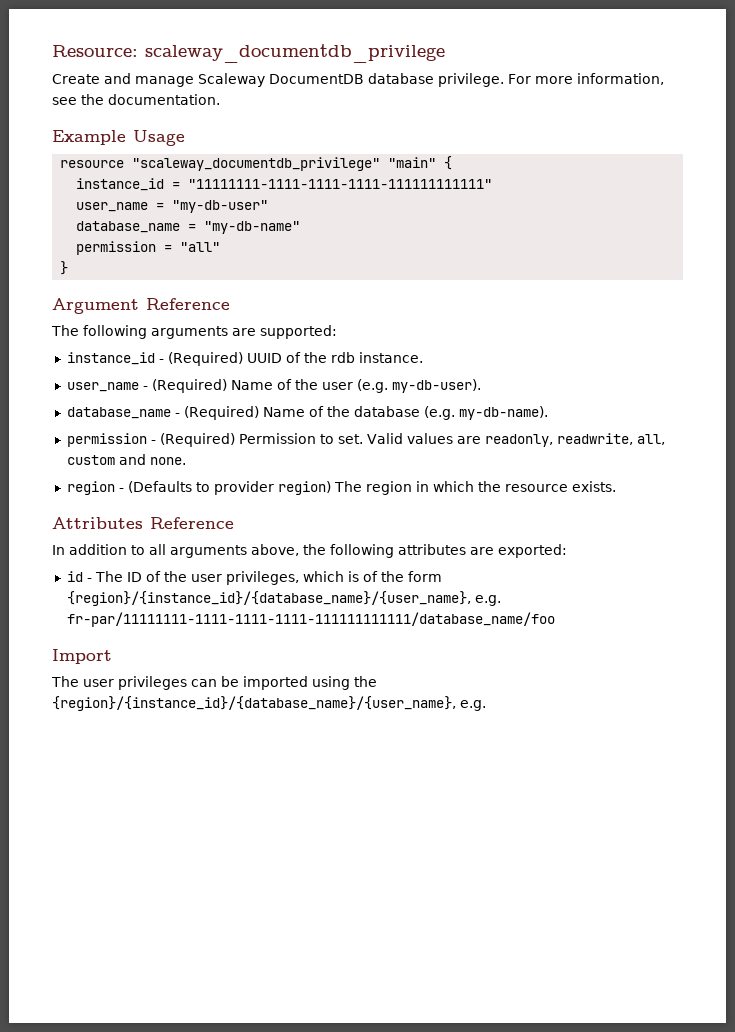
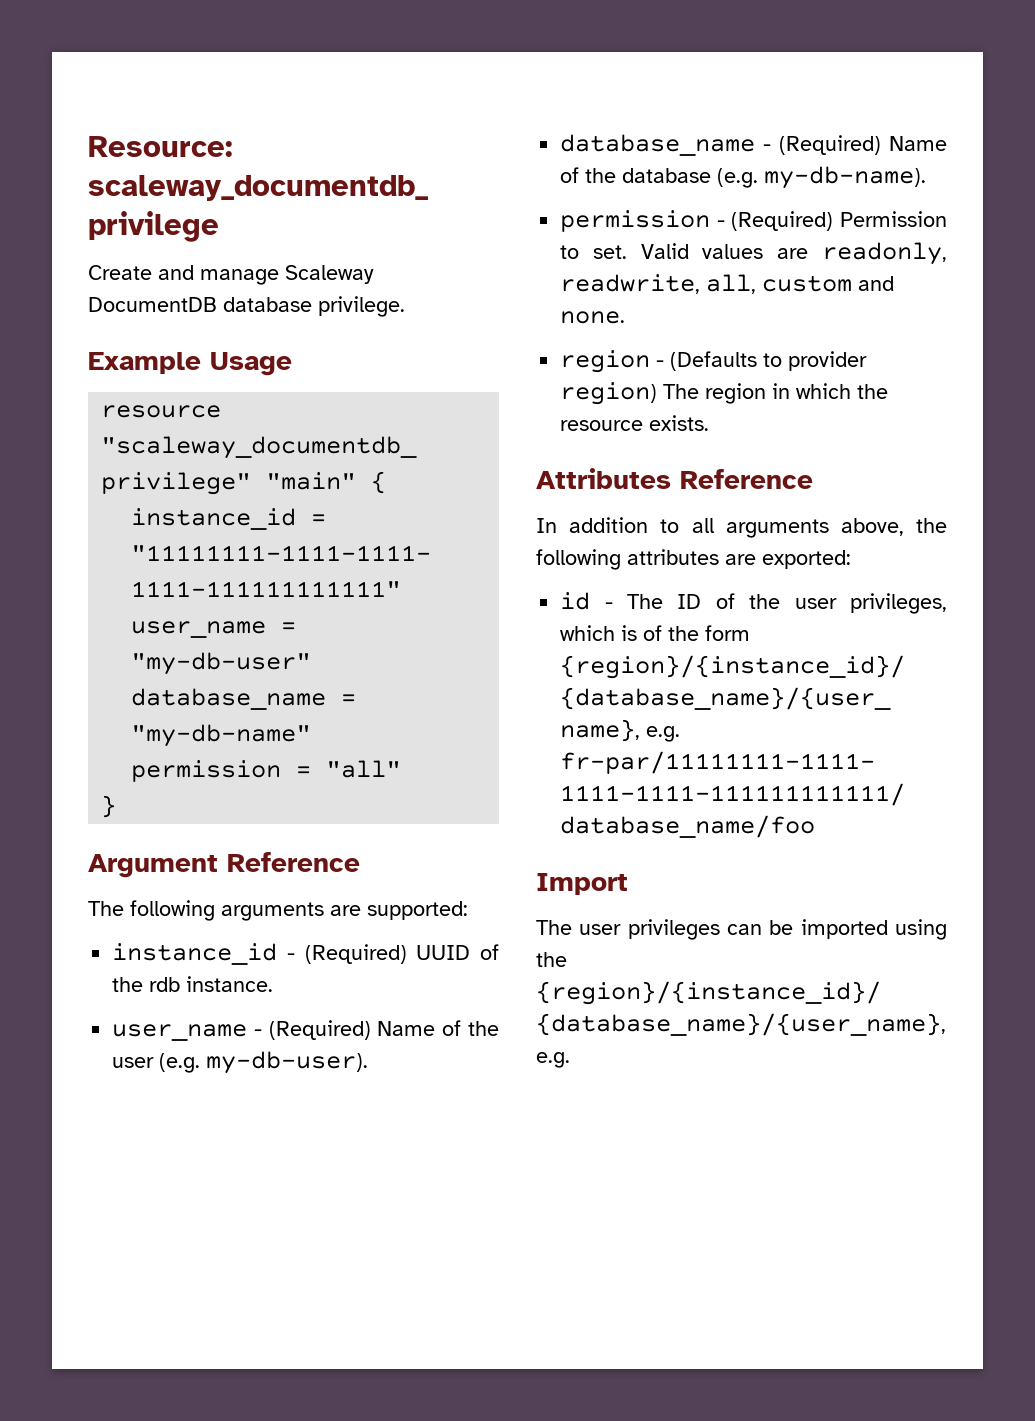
- For more information, see the documentation.

